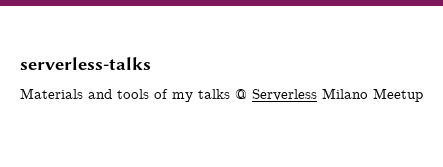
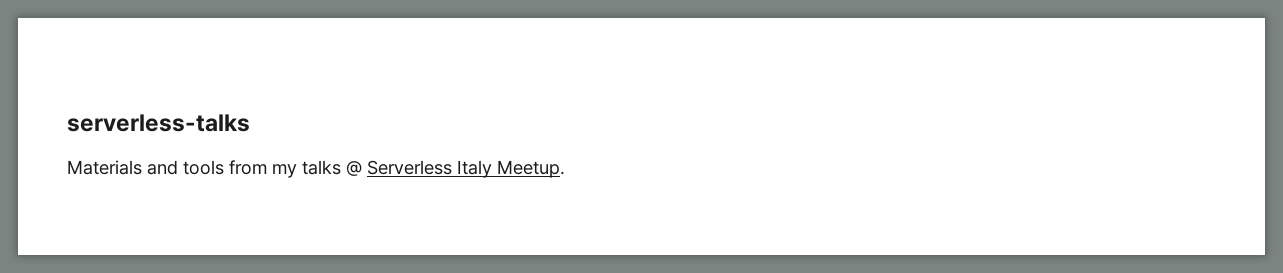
- Materials and tools of my talks @ Serverless Milano Meetup
+ Materials and tools from my talks @ Serverless Italy Meetup.

